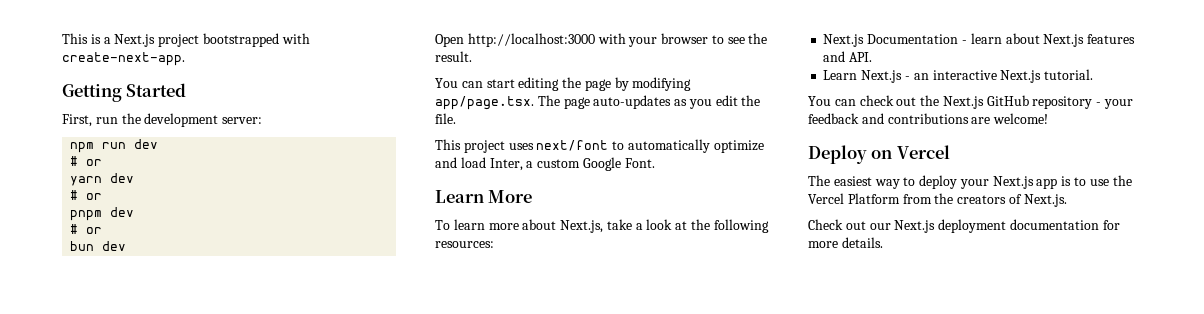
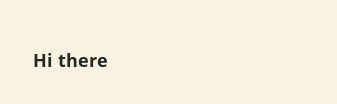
- This is a Next.js project bootstrapped with create-next-app.
- Getting Started
- First, run the development server:
- npm run dev
- # or
- yarn dev
- # or
- pnpm dev
- # or
- bun dev
- Open http://localhost:3000 with your browser to see the result.
- You can start editing the page by modifying app/page.tsx. The page auto-updates as you edit the file.
- This project uses next/font to automatically optimize and load Inter, a custom Google Font.
- Learn More
- To learn more about Next.js, take a look at the following resources:
- Next.js Documentation - learn about Next.js features and API.
- Learn Next.js - an interactive Next.js tutorial.
- You can check out the Next.js GitHub repository - your feedback and contributions are welcome!
- Deploy on Vercel
- The easiest way to deploy your Next.js app is to use the Vercel Platform from the creators of Next.js.
- Check out our Next.js deployment documentation for more details.
+ Hi there

